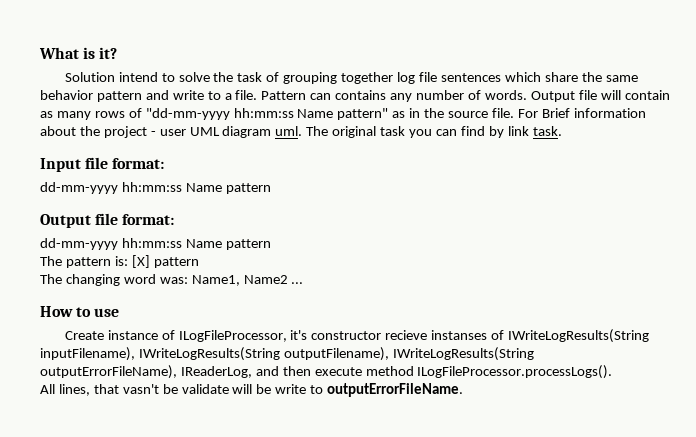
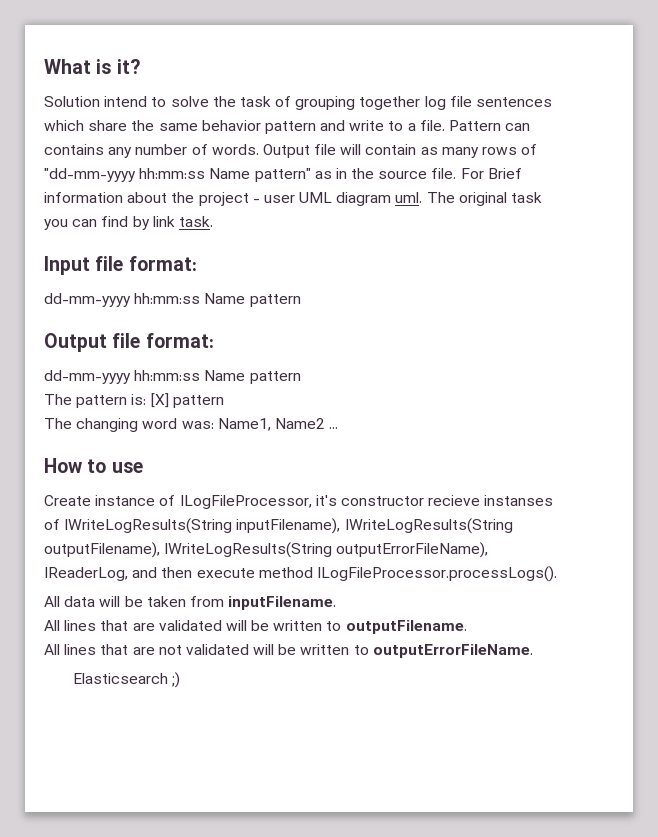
- All lines, that vasn't be validate will be write to outputErrorFileName.
+ All data will be taken from inputFilename.
+ All lines that are validated will be written to outputFilename.
+ All lines that are not validated will be written to outputErrorFileName.
+ Elasticsearch ;)

